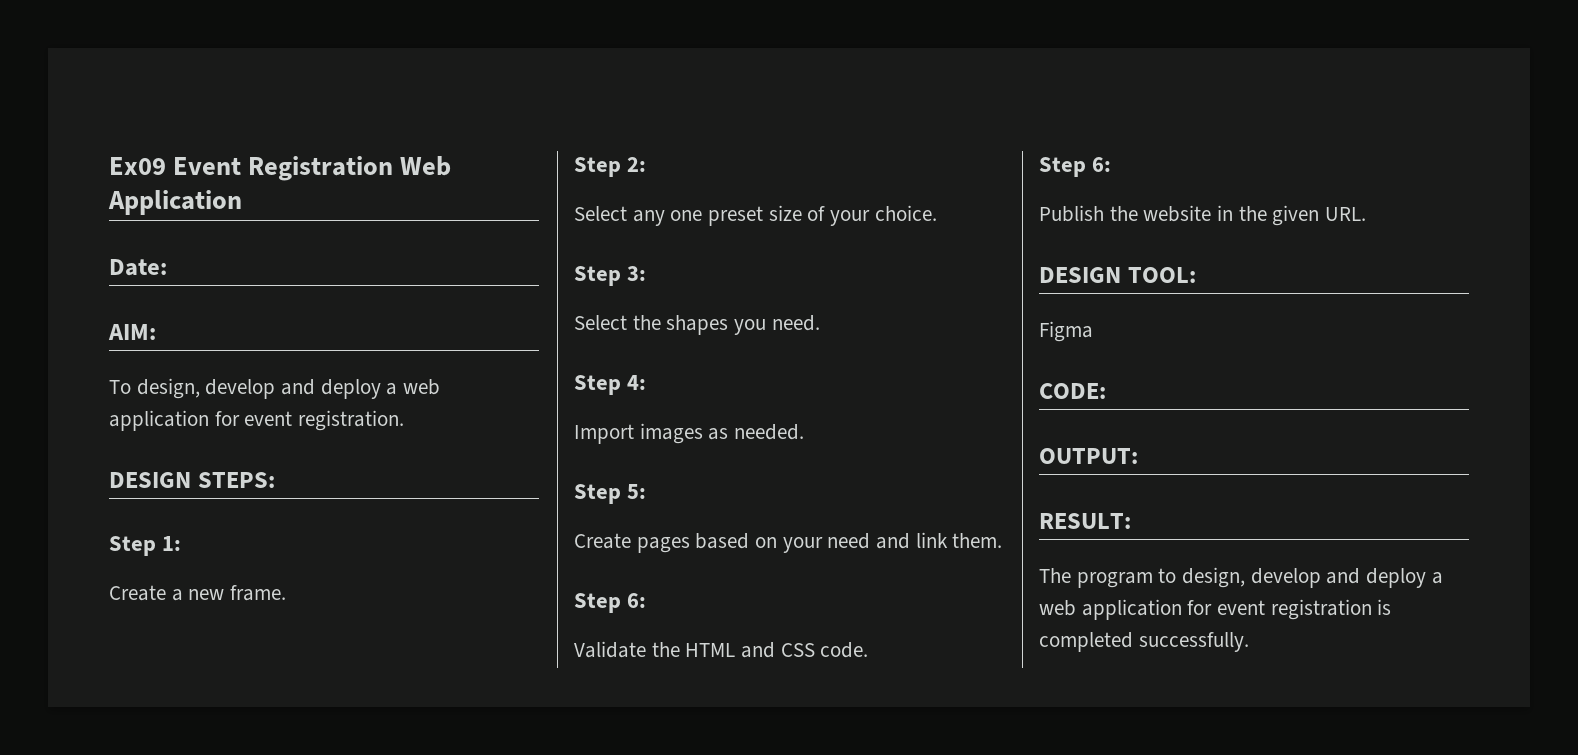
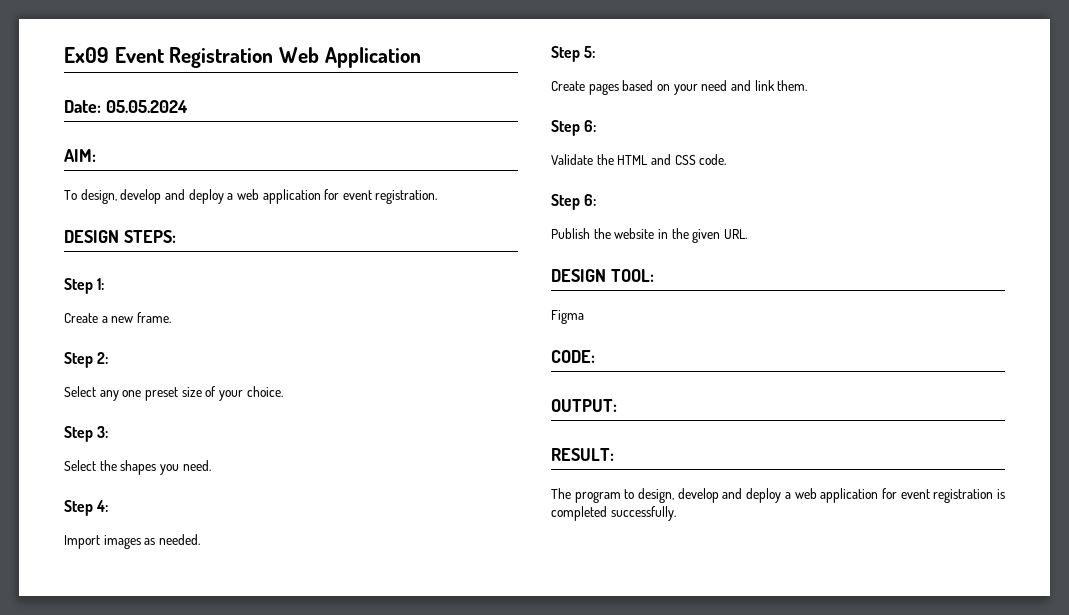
- Date:
+ Date: 05.05.2024

